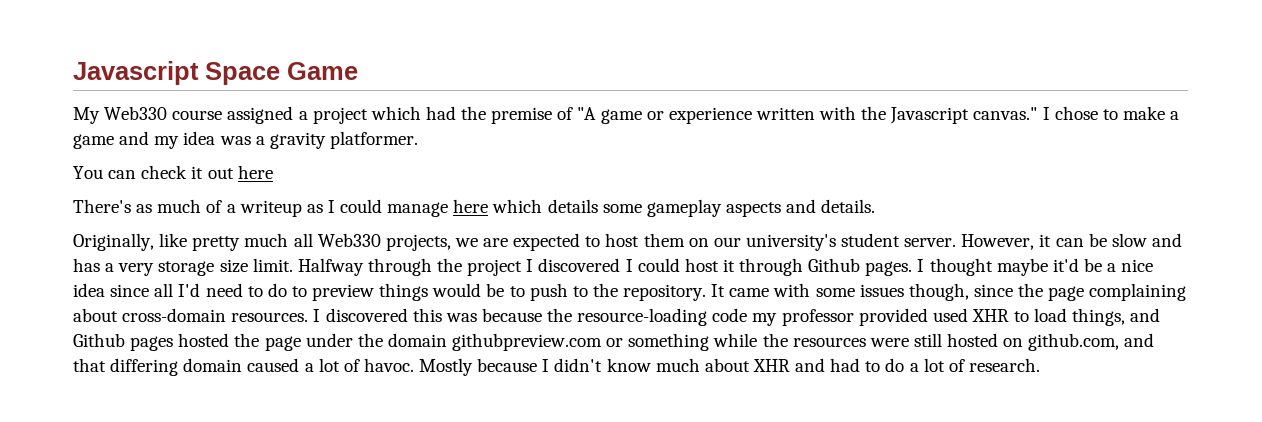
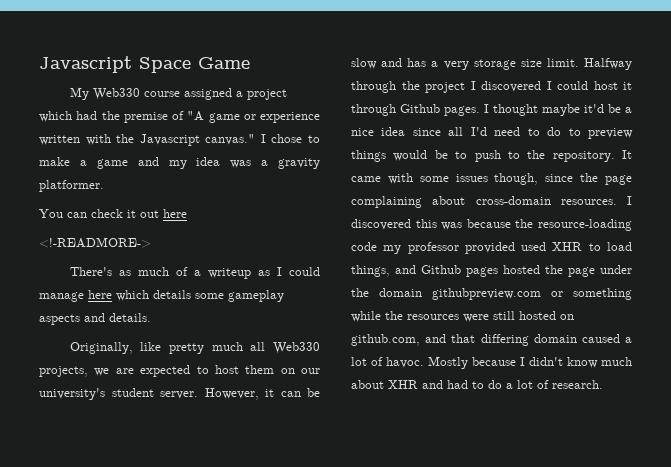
+ <!-READMORE->

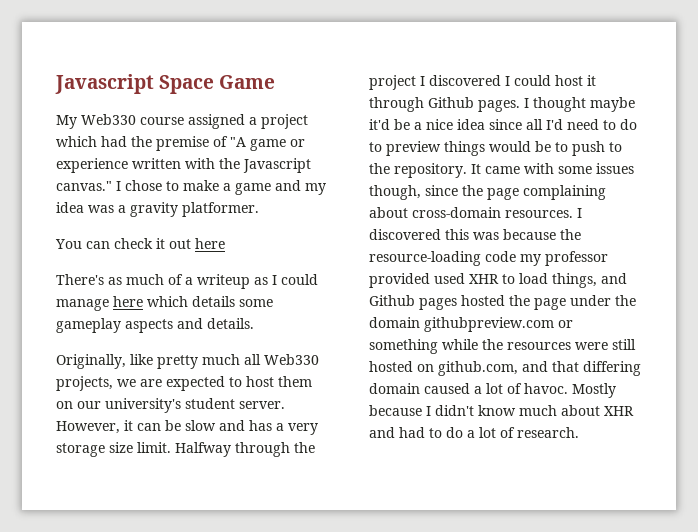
- <!-READMORE->

